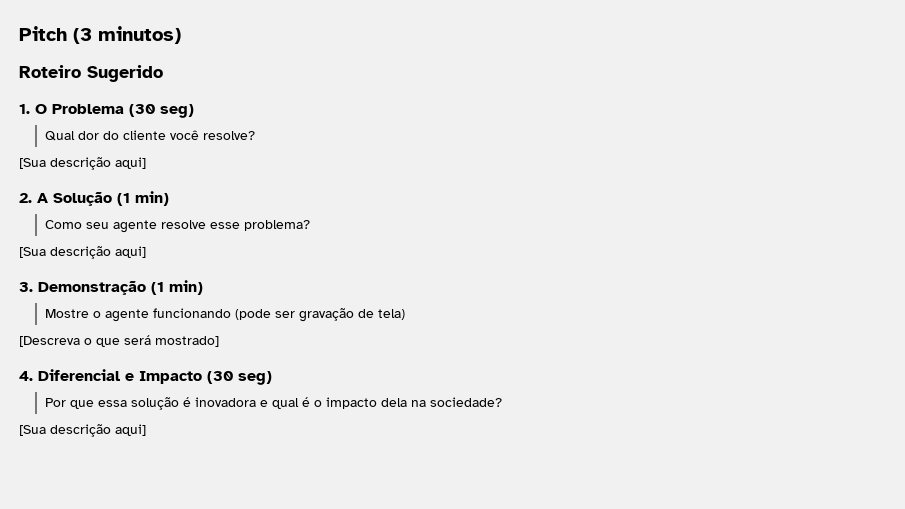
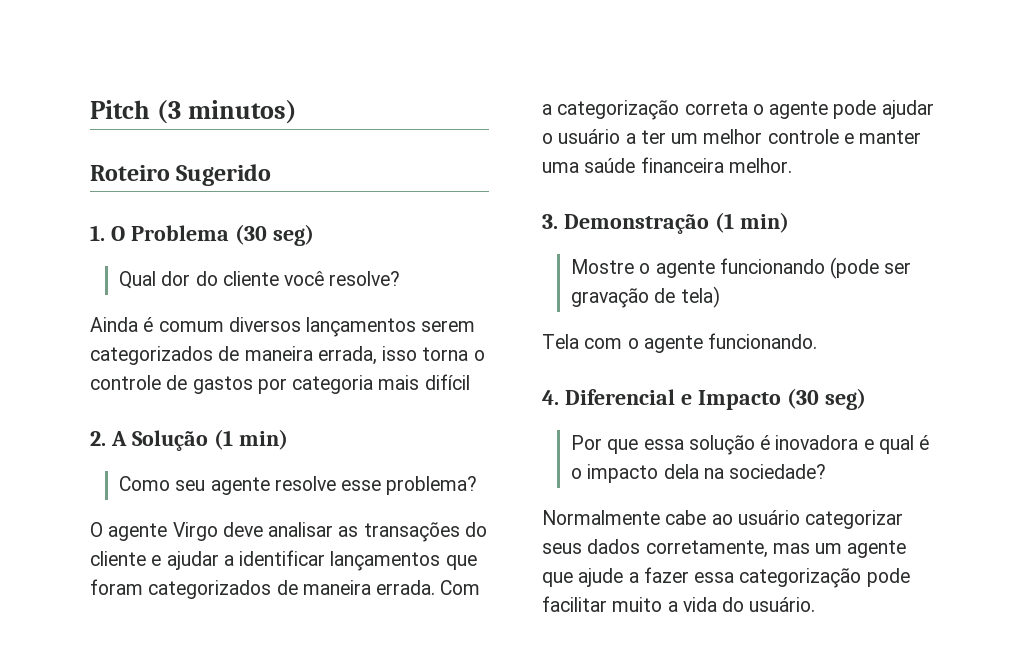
  Qual dor do cliente você resolve?
- [Sua descrição aqui]
+ Ainda é comum diversos lançamentos serem categorizados de maneira errada, isso torna o controle de gastos por categoria mais difícil
  Como seu agente resolve esse problema?
- [Sua descrição aqui]
+ O agente Virgo deve analisar as transações do cliente e ajudar a identificar lançamentos que foram categorizados de maneira errada. Com a categorização correta o agente pode ajudar o usuário a ter um melhor controle e manter uma saúde financeira melhor.
- [Descreva o que será mostrado]
+ Tela com o agente funcionando.
  Por que essa solução é inovadora e qual é o impacto dela na sociedade?
- [Sua descrição aqui]
+ Normalmente cabe ao usuário categorizar seus dados corretamente, mas um agente que ajude a fazer essa categorização pode facilitar muito a vida do usuário.

